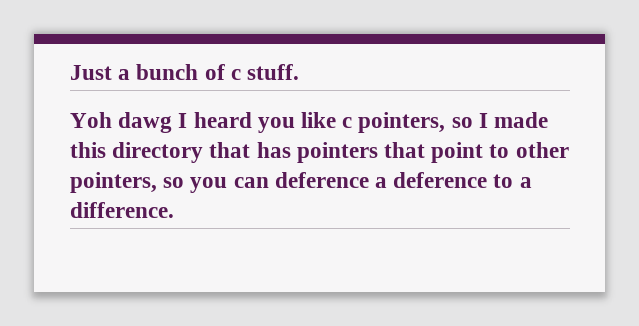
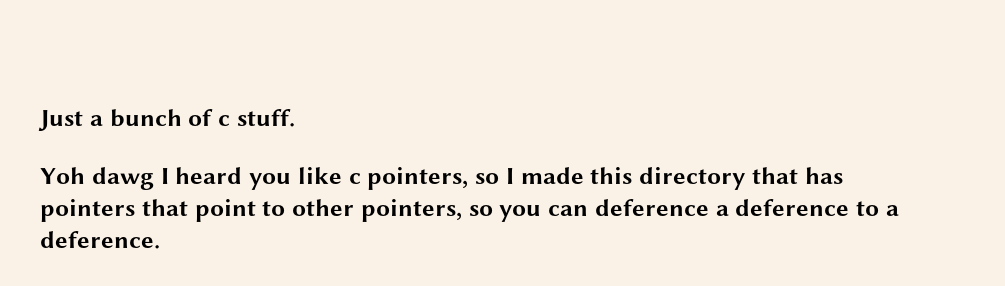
- Yoh dawg I heard you like c pointers, so I made this directory that has pointers that point to other pointers, so you can deference a deference to a difference.
+ Yoh dawg I heard you like c pointers, so I made this directory that has pointers that point to other pointers, so you can deference a deference to a deference.

